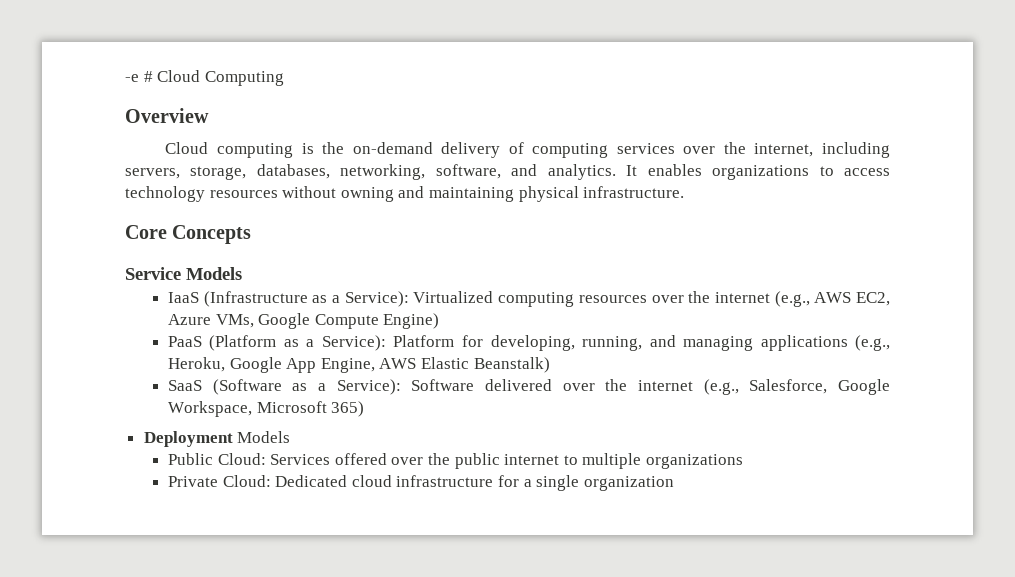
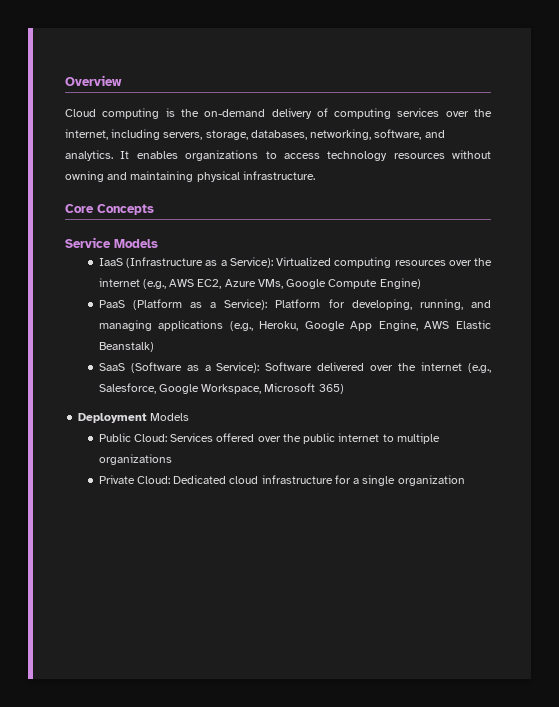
- -e # Cloud Computing

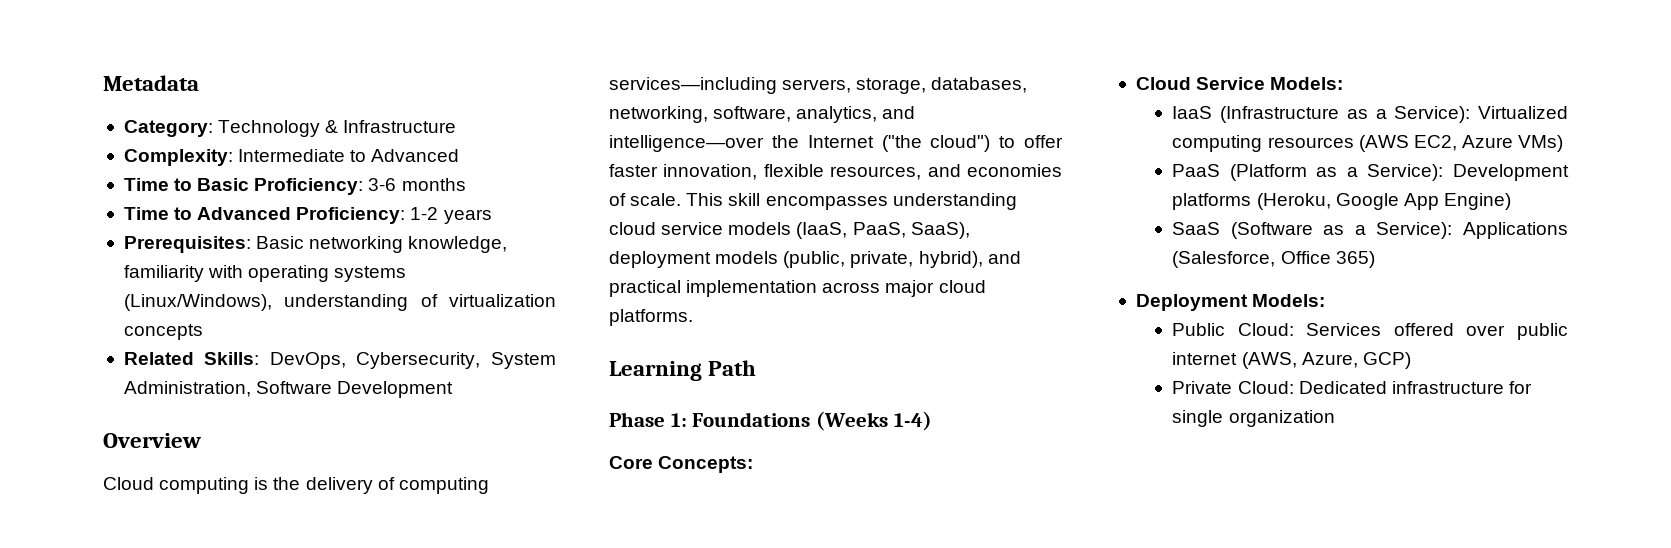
+ Metadata
+ Category: Technology & Infrastructure
+ Complexity: Intermediate to Advanced
+ Time to Basic Proficiency: 3-6 months
+ Time to Advanced Proficiency: 1-2 years
+ Prerequisites: Basic networking knowledge, familiarity with operating systems (Linux/Windows), understanding of virtualization concepts
+ Related Skills: DevOps, Cybersecurity, System Administration, Software Development
- Cloud computing is the on-demand delivery of computing services over the internet, including servers, storage, databases, networking, software, and analytics. It enables organizations to access technology resources without owning and maintaining physical infrastructure.
- Core Concepts
- Service Models
+ Cloud computing is the delivery of computing services—including servers, storage, databases, networking, software, analytics, and intelligence—over the Internet ("the cloud") to offer faster innovation, flexible resources, and economies of scale. This skill encompasses understanding cloud service models (IaaS, PaaS, SaaS), deployment models (public, private, hybrid), and practical implementation across major cloud platforms.
+ Learning Path
+ Phase 1: Foundations (Weeks 1-4)
+ Core Concepts:
+ Cloud Service Models:
- IaaS (Infrastructure as a Service): Virtualized computing resources over the internet (e.g., AWS EC2, Azure VMs, Google Compute Engine)
+ IaaS (Infrastructure as a Service): Virtualized computing resources (AWS EC2, Azure VMs)
- PaaS (Platform as a Service): Platform for developing, running, and managing applications (e.g., Heroku, Google App Engine, AWS Elastic Beanstalk)
+ PaaS (Platform as a Service): Development platforms (Heroku, Google App Engine)
- SaaS (Software as a Service): Software delivered over the internet (e.g., Salesforce, Google Workspace, Microsoft 365)
+ SaaS (Software as a Service): Applications (Salesforce, Office 365)
- Deployment Models
+ Deployment Models:
- Public Cloud: Services offered over the public internet to multiple organizations
+ Public Cloud: Services offered over public internet (AWS, Azure, GCP)
- Private Cloud: Dedicated cloud infrastructure for a single organization
+ Private Cloud: Dedicated infrastructure for single organization

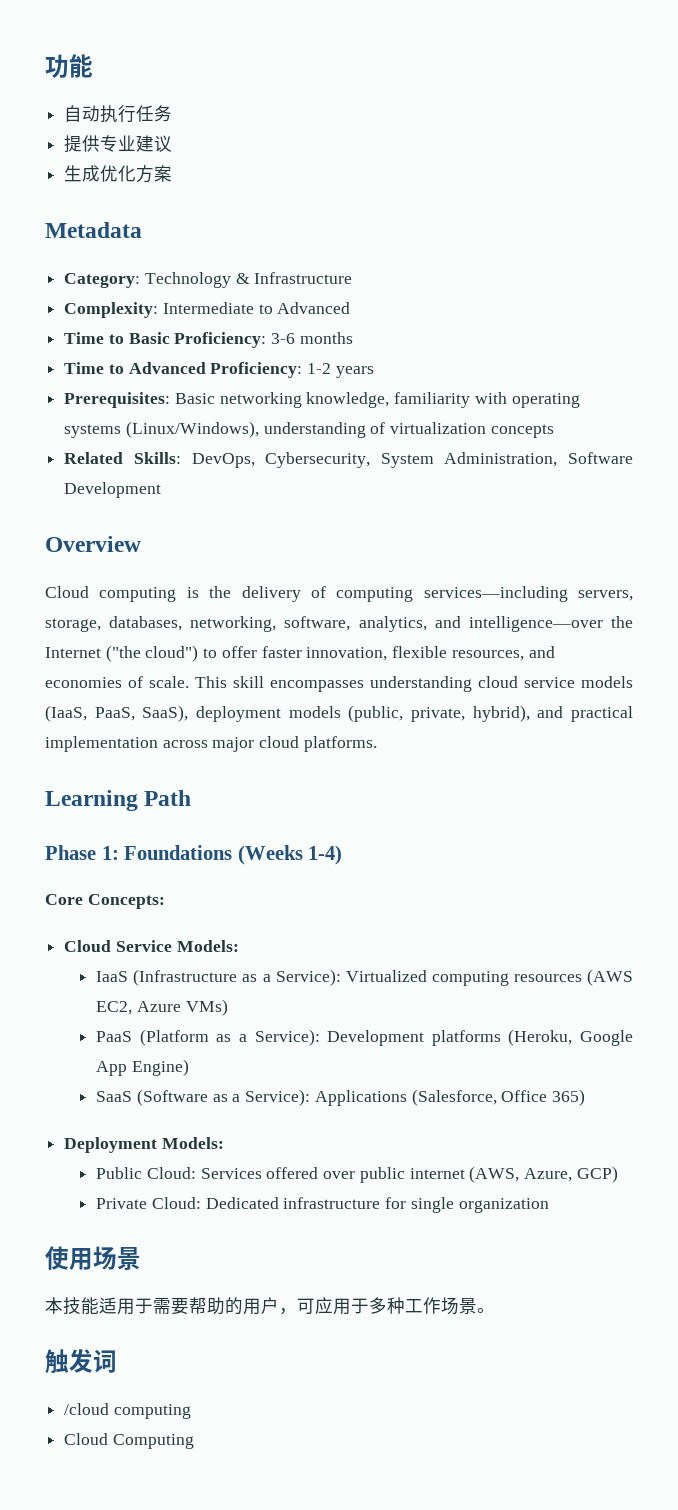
+ 功能
+ 自动执行任务
+ 提供专业建议
+ 生成优化方案
+ 使用场景
+ 本技能适用于需要帮助的用户，可应用于多种工作场景。
+ 触发词
+ /cloud computing
+ Cloud Computing

